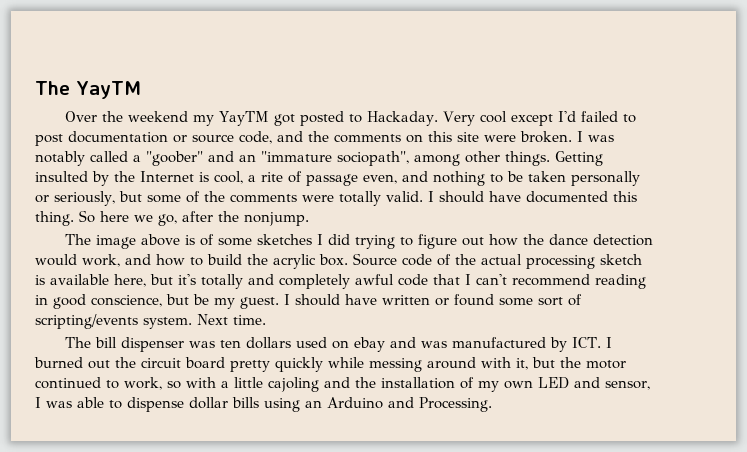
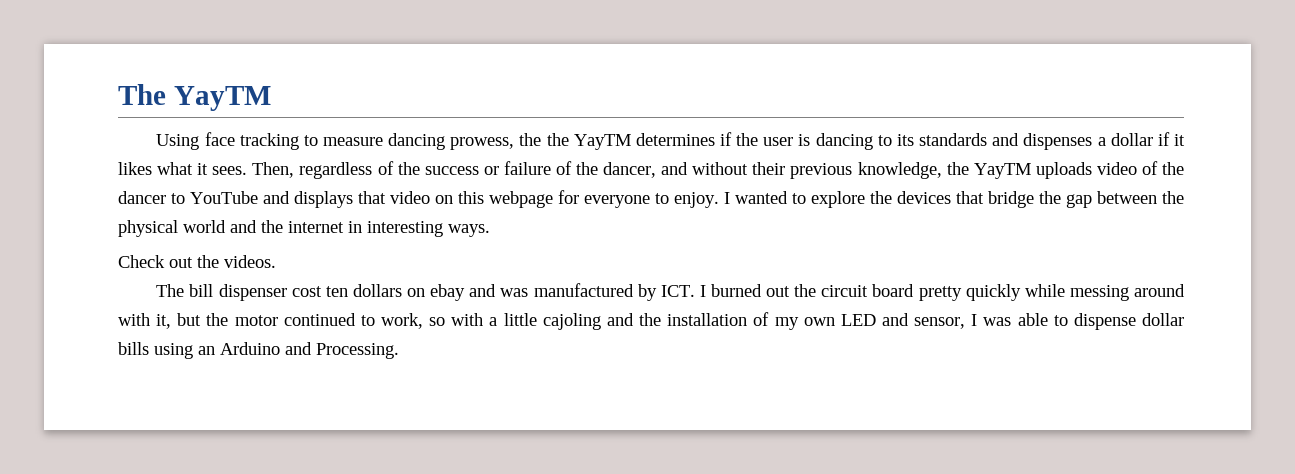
- Over the weekend my YayTM got posted to Hackaday. Very cool except I'd failed to post documentation or source code, and the comments on this site were broken. I was notably called a "goober" and an "immature sociopath", among other things. Getting insulted by the Internet is cool, a rite of passage even, and nothing to be taken personally or seriously, but some of the comments were totally valid. I should have documented this thing. So here we go, after the nonjump.
- The image above is of some sketches I did trying to figure out how the dance detection would work, and how to build the acrylic box. Source code of the actual processing sketch is available here, but it's totally and completely awful code that I can't recommend reading in good conscience, but be my guest. I should have written or found some sort of scripting/events system. Next time.
+ Using face tracking to measure dancing prowess, the the YayTM determines if the user is dancing to its standards and dispenses a dollar if it likes what it sees. Then, regardless of the success or failure of the dancer, and without their previous knowledge, the YayTM uploads video of the dancer to YouTube and displays that video on this webpage for everyone to enjoy. I wanted to explore the devices that bridge the gap between the physical world and the internet in interesting ways.
+ Check out the videos.
- The bill dispenser was ten dollars used on ebay and was manufactured by ICT. I burned out the circuit board pretty quickly while messing around with it, but the motor continued to work, so with a little cajoling and the installation of my own LED and sensor, I was able to dispense dollar bills using an Arduino and Processing.
+ The bill dispenser cost ten dollars on ebay and was manufactured by ICT. I burned out the circuit board pretty quickly while messing around with it, but the motor continued to work, so with a little cajoling and the installation of my own LED and sensor, I was able to dispense dollar bills using an Arduino and Processing.

